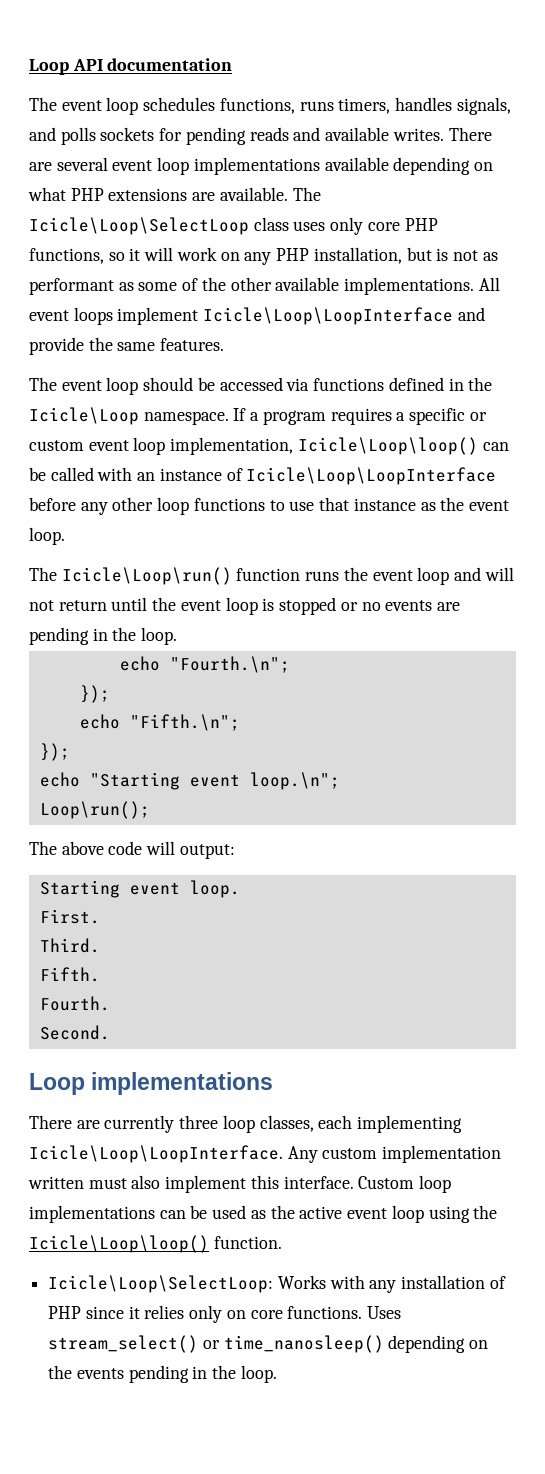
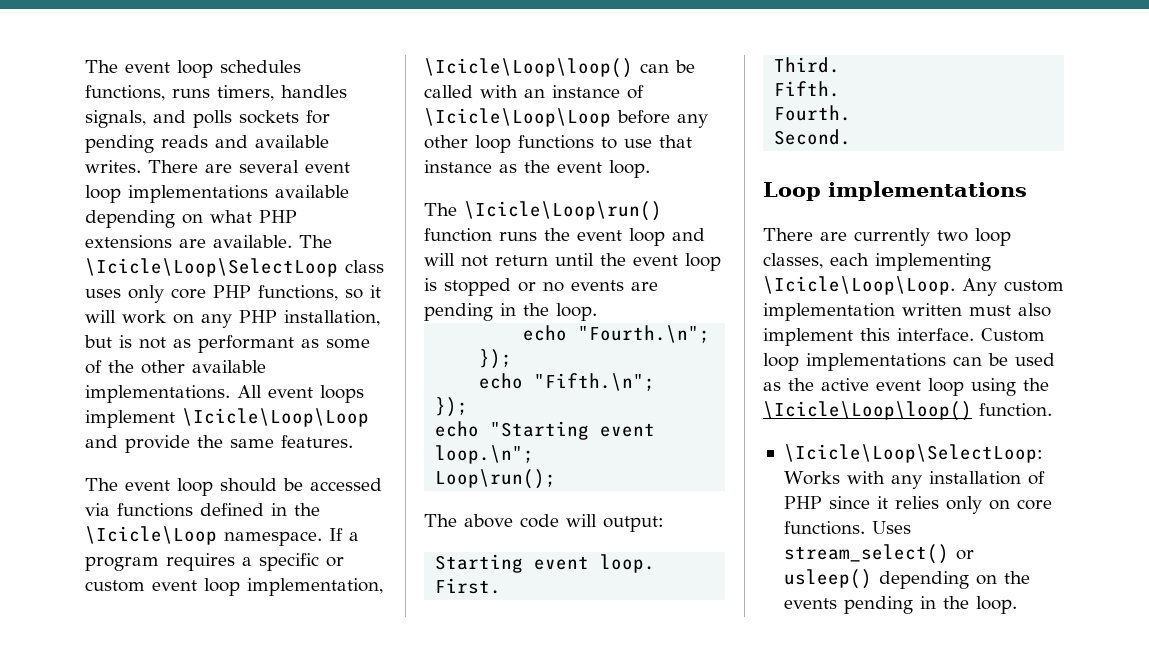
- Loop API documentation
- The Icicle\Loop\SelectLoop class uses only core PHP functions, so it will work on any PHP installation, but is not as performant as some of the other available implementations.
+ The \Icicle\Loop\SelectLoop class uses only core PHP functions, so it will work on any PHP installation, but is not as performant as some of the other available implementations.
- All event loops implement Icicle\Loop\LoopInterface and provide the same features.
+ All event loops implement \Icicle\Loop\Loop and provide the same features.
- The event loop should be accessed via functions defined in the Icicle\Loop namespace.
+ The event loop should be accessed via functions defined in the \Icicle\Loop namespace.
- If a program requires a specific or custom event loop implementation, Icicle\Loop\loop() can be called with an instance of Icicle\Loop\LoopInterface before any other loop functions to use that instance as the event loop.
+ If a program requires a specific or custom event loop implementation, \Icicle\Loop\loop() can be called with an instance of \Icicle\Loop\Loop before any other loop functions to use that instance as the event loop.
- The Icicle\Loop\run() function runs the event loop and will not return until the event loop is stopped or no events are pending in the loop.
+ The \Icicle\Loop\run() function runs the event loop and will not return until the event loop is stopped or no events are pending in the loop.
- There are currently three loop classes, each implementing Icicle\Loop\LoopInterface.
+ There are currently two loop classes, each implementing \Icicle\Loop\Loop.
- Custom loop implementations can be used as the active event loop using the Icicle\Loop\loop() function.
+ Custom loop implementations can be used as the active event loop using the \Icicle\Loop\loop() function.
- Icicle\Loop\SelectLoop: Works with any installation of PHP since it relies only on core functions.
+ \Icicle\Loop\SelectLoop: Works with any installation of PHP since it relies only on core functions.
- Uses stream_select() or time_nanosleep() depending on the events pending in the loop.
+ Uses stream_select() or usleep() depending on the events pending in the loop.

